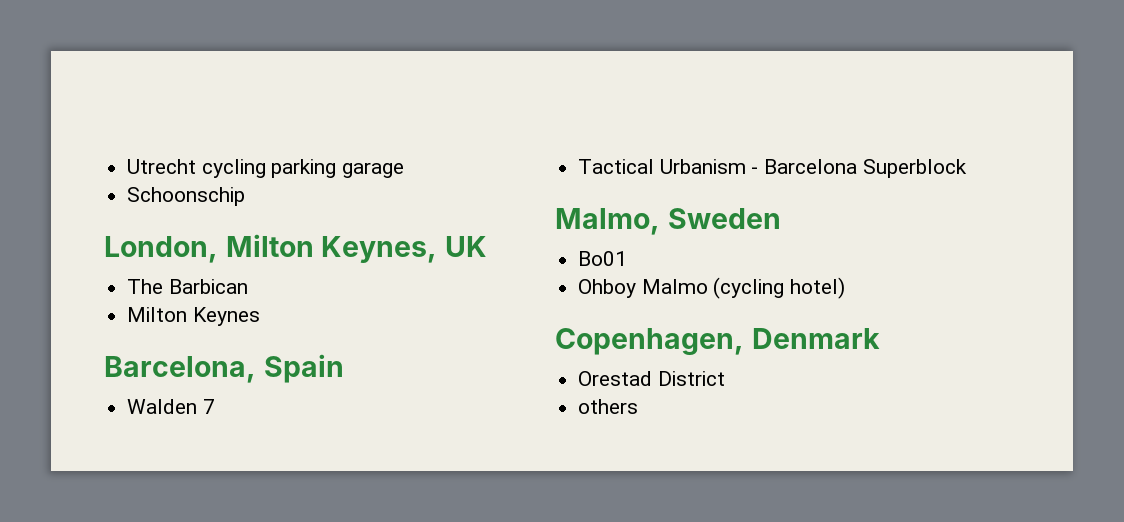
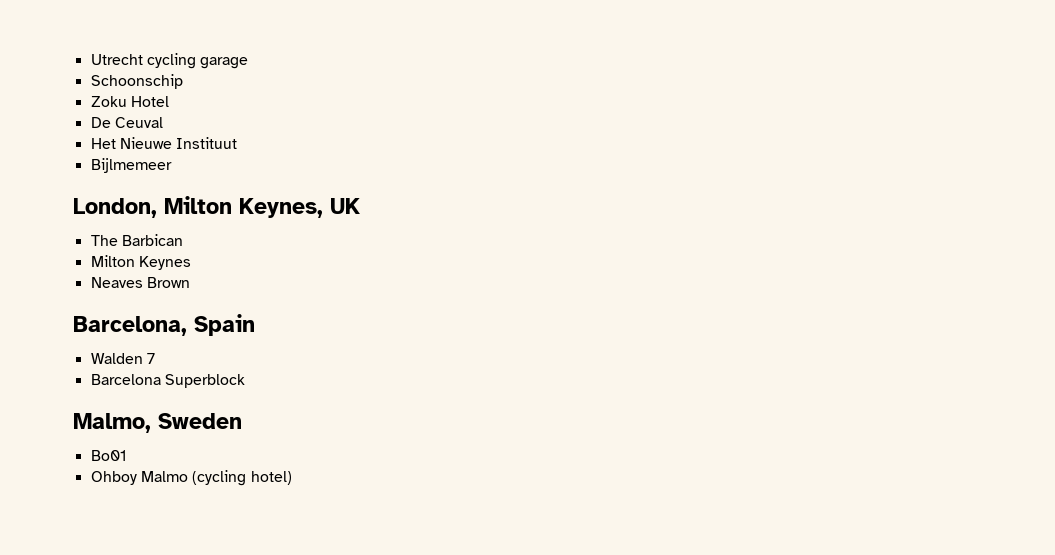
- Utrecht cycling parking garage
+ Utrecht cycling garage
+ Zoku Hotel
+ De Ceuval
+ Het Nieuwe Instituut
+ Bijlmemeer
+ Neaves Brown
- Tactical Urbanism - Barcelona Superblock
+ Barcelona Superblock
- Copenhagen, Denmark
- Orestad District
- others

